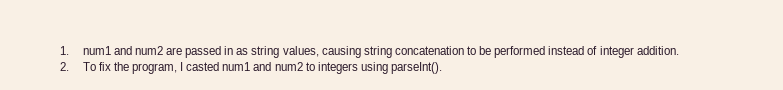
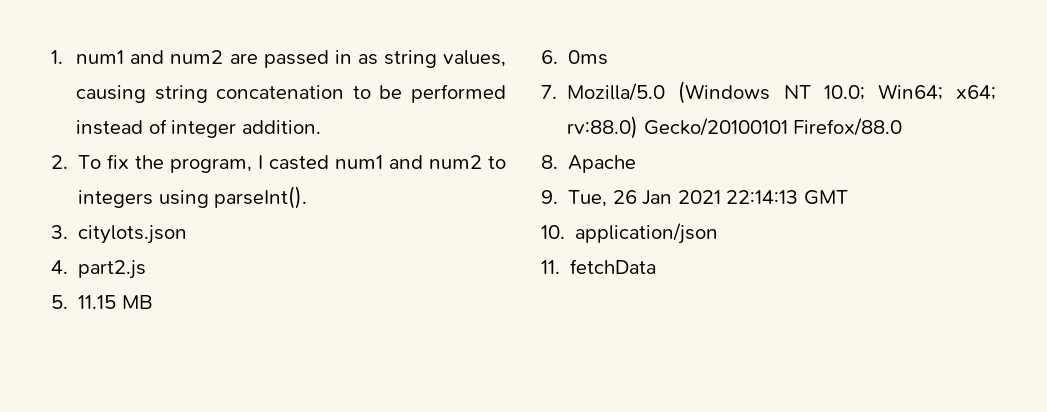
+ 3. citylots.json
+ 4. part2.js
+ 5. 11.15 MB
+ 6. 0ms
+ 7. Mozilla/5.0 (Windows NT 10.0; Win64; x64; rv:88.0) Gecko/20100101 Firefox/88.0
+ 8. Apache
+ 9. Tue, 26 Jan 2021 22:14:13 GMT
+ 10. application/json
+ 11. fetchData

